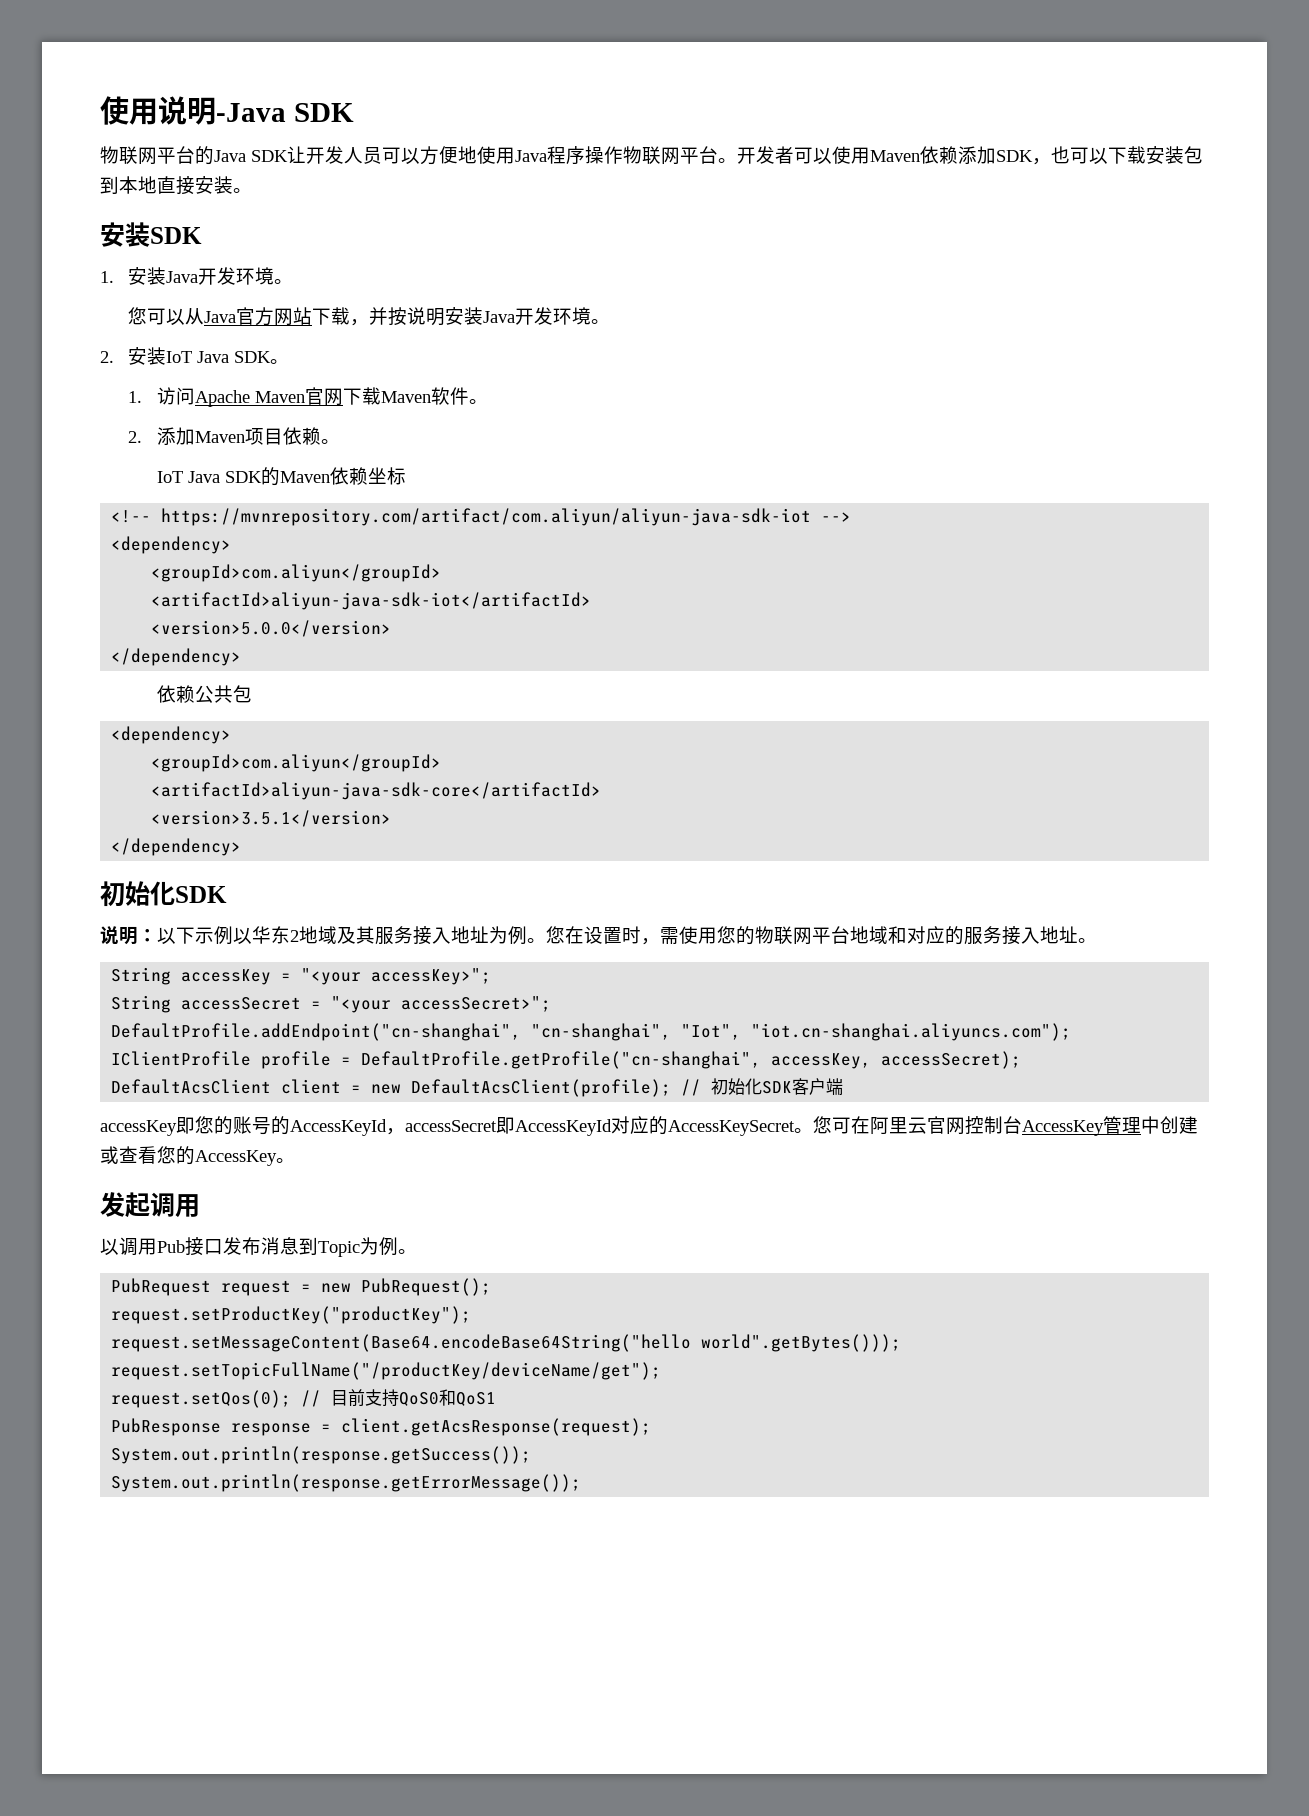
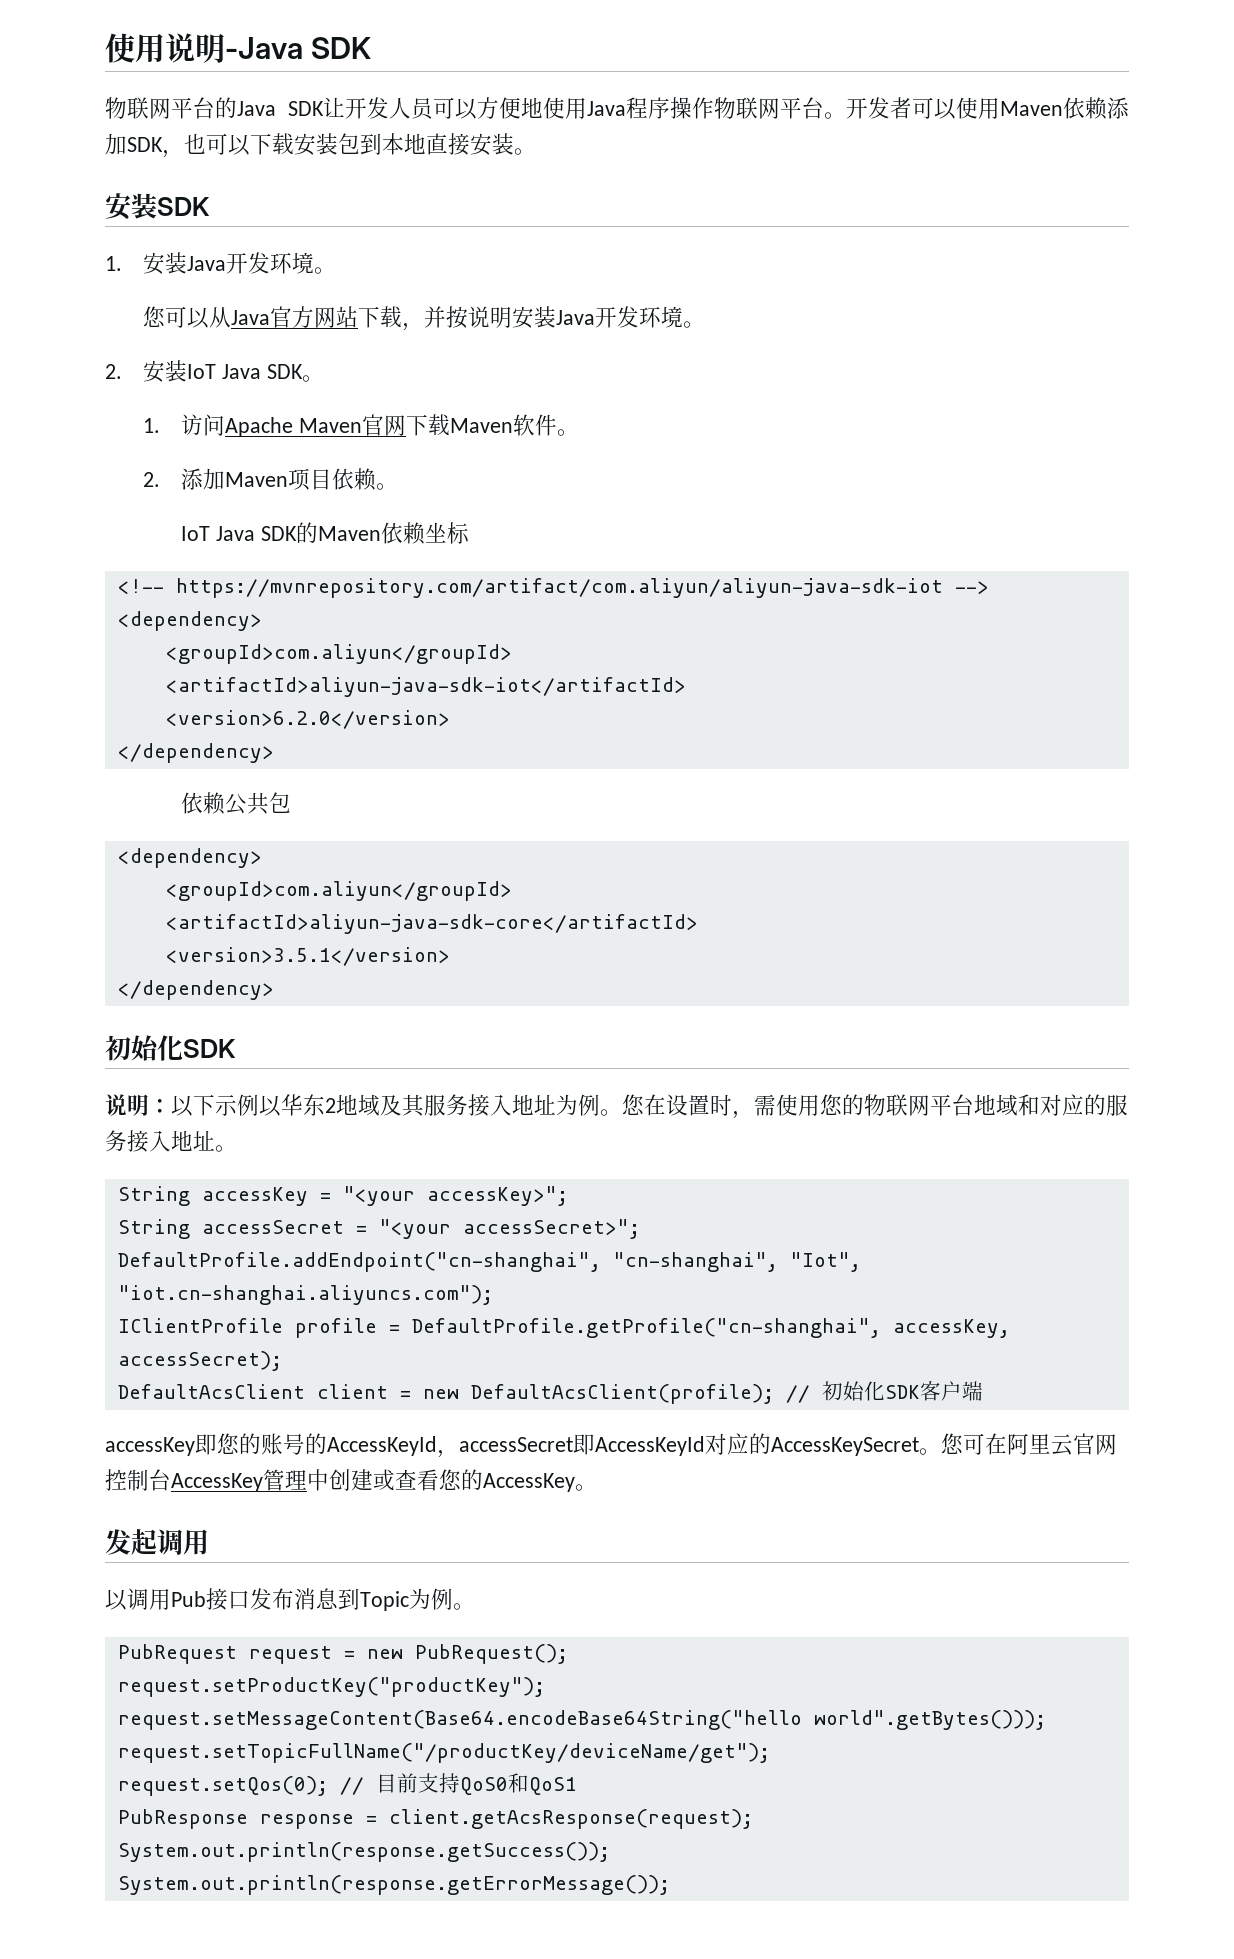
- <version>5.0.0</version>
+ <version>6.2.0</version>

